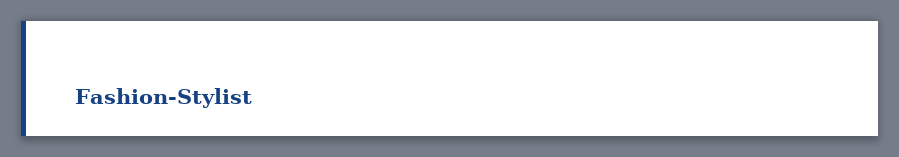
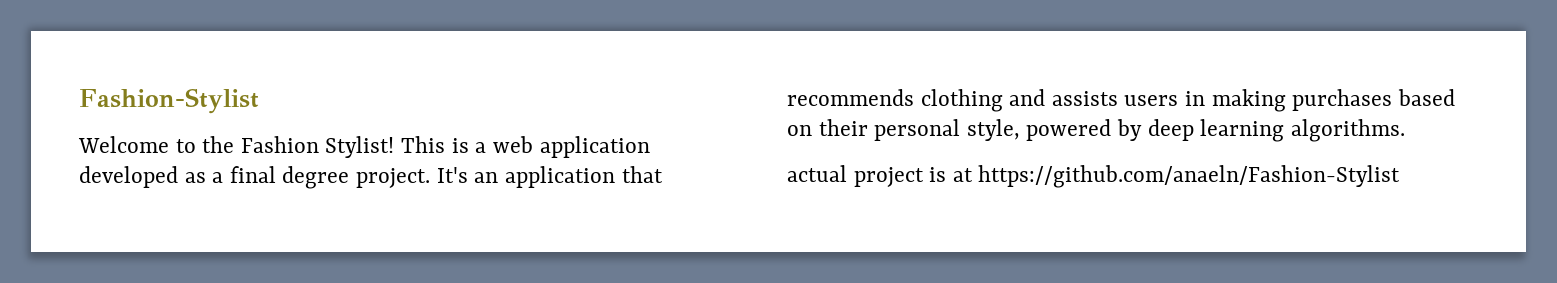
+ Welcome to the Fashion Stylist! This is a web application developed as a final degree project. It's an application that recommends clothing and assists users in making purchases based on their personal style, powered by deep learning algorithms.
+ actual project is at https://github.com/anaeln/Fashion-Stylist

